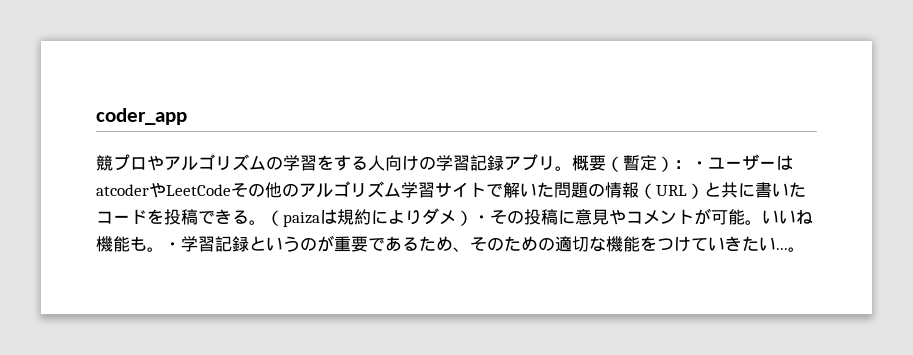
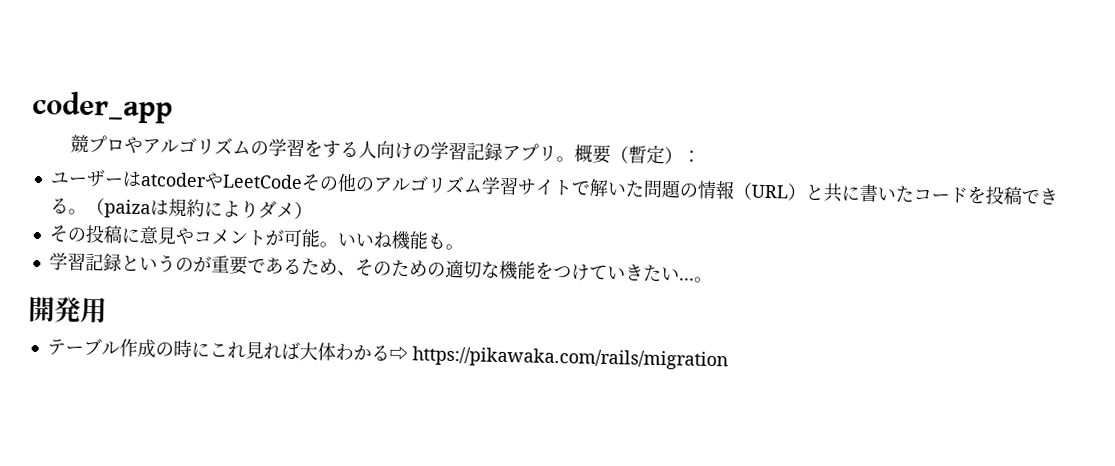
- 概要（暫定）：・ユーザーはatcoderやLeetCodeその他のアルゴリズム学習サイトで解いた問題の情報（URL）と共に書いたコードを投稿できる。
+ 概要（暫定）：
+ ユーザーはatcoderやLeetCodeその他のアルゴリズム学習サイトで解いた問題の情報（URL）と共に書いたコードを投稿できる。
- （paizaは規約によりダメ）・その投稿に意見やコメントが可能。
+ （paizaは規約によりダメ）
+ その投稿に意見やコメントが可能。
- いいね機能も。・学習記録というのが重要であるため、そのための適切な機能をつけていきたい...
+ いいね機能も。
+ 学習記録というのが重要であるため、そのための適切な機能をつけていきたい...
+ 開発用
+ テーブル作成の時にこれ見れば大体わかる⇨ https://pikawaka.com/rails/migration

